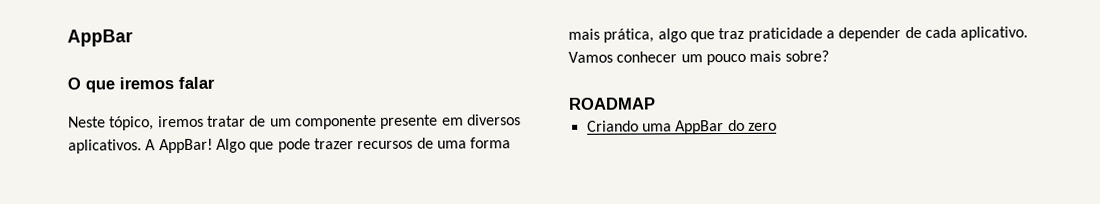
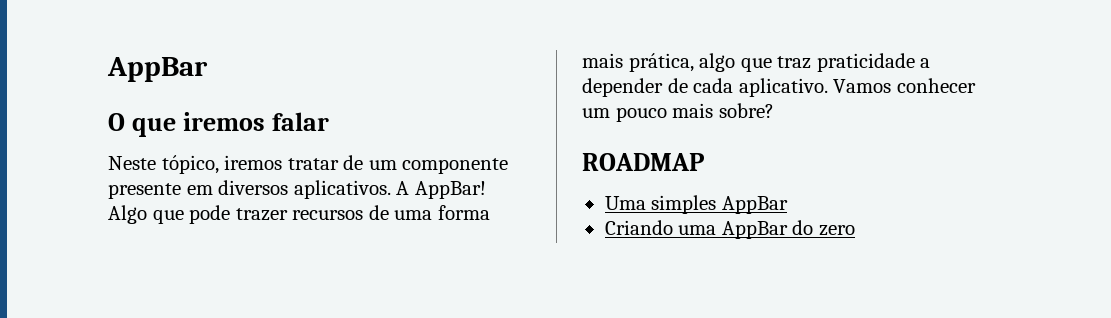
+ Uma simples AppBar

